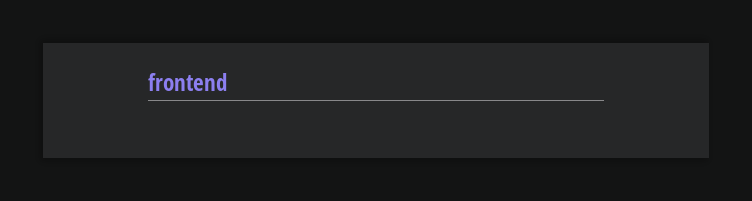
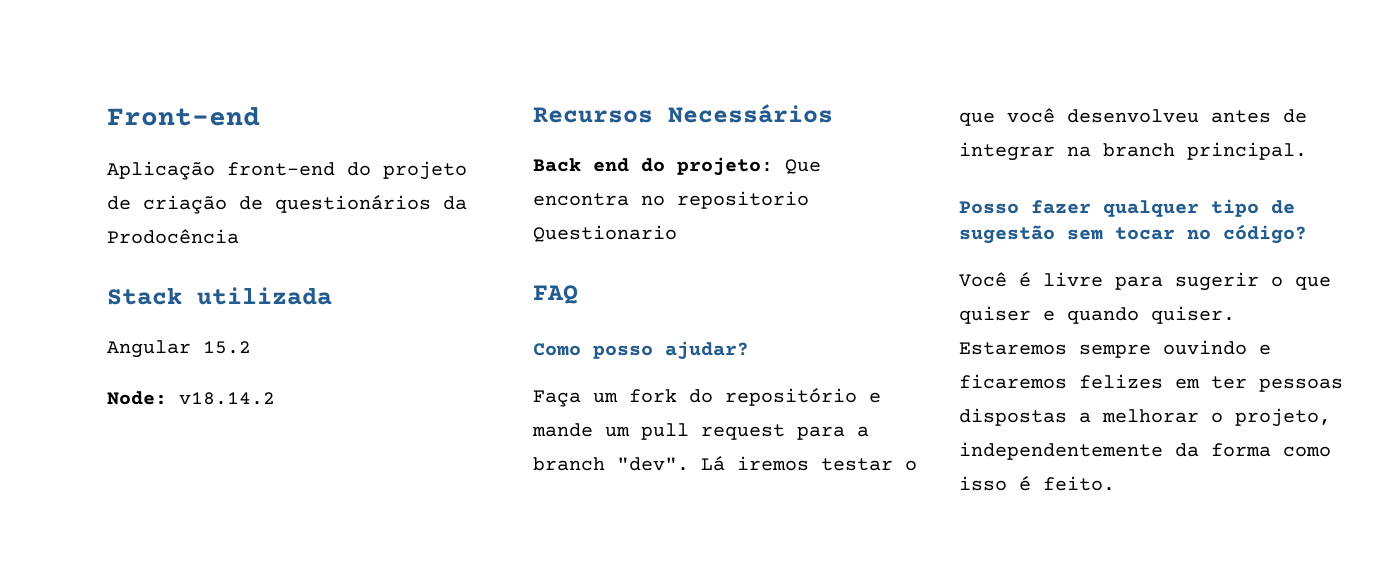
- frontend
+ Front-end
+ Aplicação front-end do projeto de criação de questionários da Prodocência
+ Stack utilizada
+ Angular 15.2
+ Node: v18.14.2
+ Recursos Necessários
+ Back end do projeto: Que encontra no repositorio Questionario
+ FAQ
+ Como posso ajudar?
+ Faça um fork do repositório e mande um pull request para a branch "dev". Lá iremos testar o que você desenvolveu antes de integrar na branch principal.
+ Posso fazer qualquer tipo de sugestão sem tocar no código?
+ Você é livre para sugerir o que quiser e quando quiser. Estaremos sempre ouvindo e ficaremos felizes em ter pessoas dispostas a melhorar o projeto, independentemente da forma como isso é feito.

